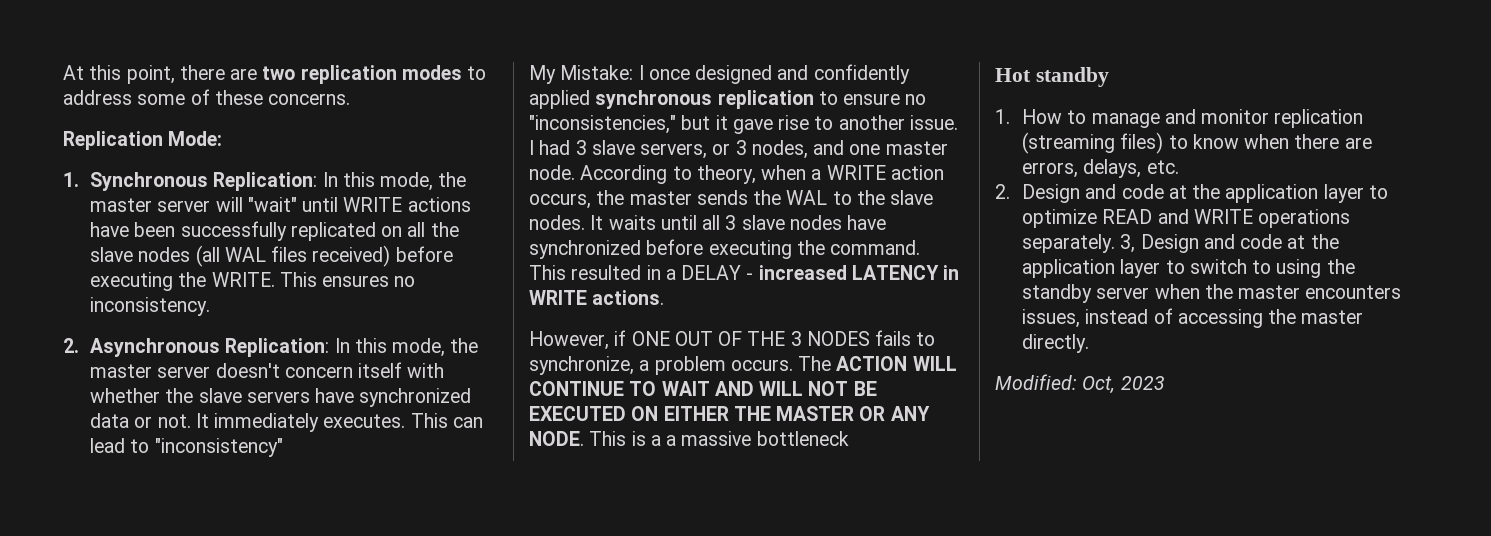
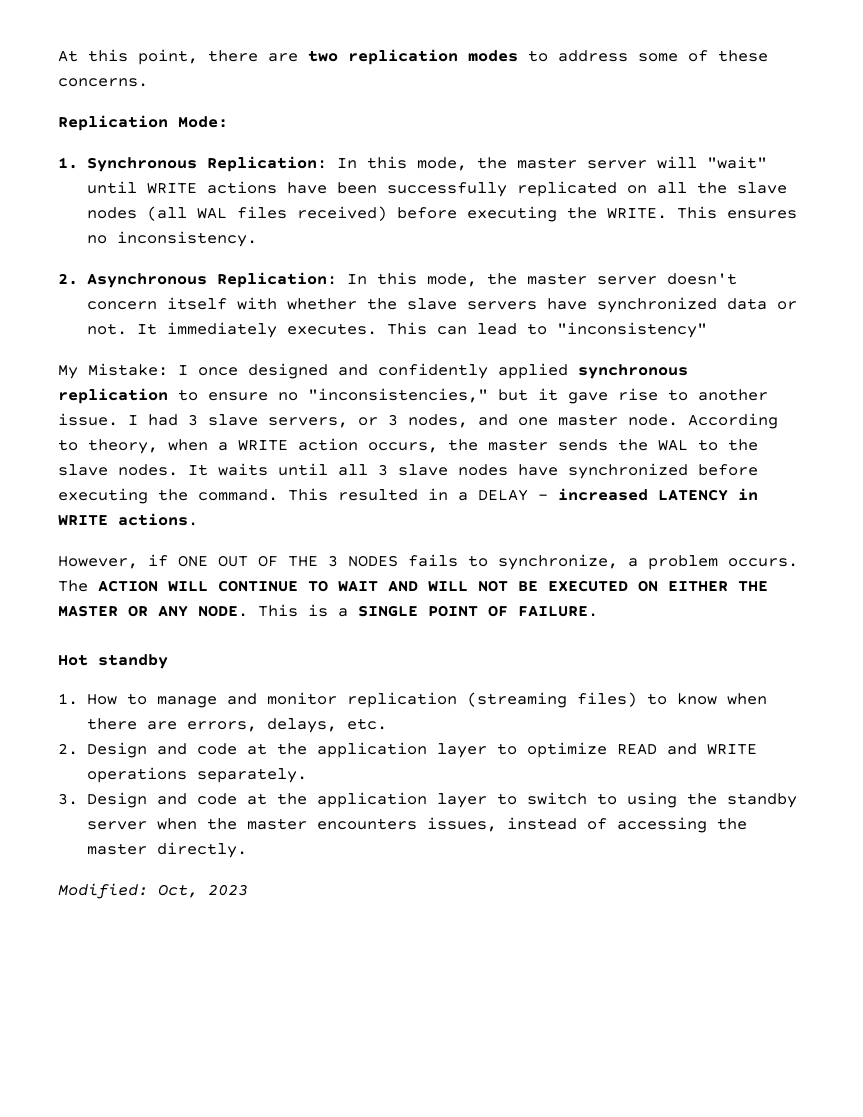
- This is a a massive bottleneck
+ This is a SINGLE POINT OF FAILURE.
- 2. Design and code at the application layer to optimize READ and WRITE operations separately. 3, Design and code at the application layer to switch to using the standby server when the master encounters issues, instead of accessing the master directly.
+ 2. Design and code at the application layer to optimize READ and WRITE operations separately.
+ 3. Design and code at the application layer to switch to using the standby server when the master encounters issues, instead of accessing the master directly.

